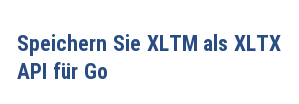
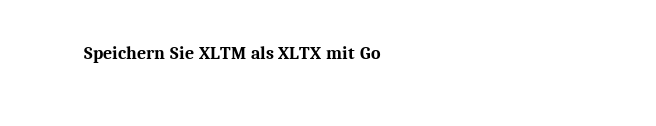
- Speichern Sie XLTM als XLTX API für Go
+ Speichern Sie XLTM als XLTX mit Go

